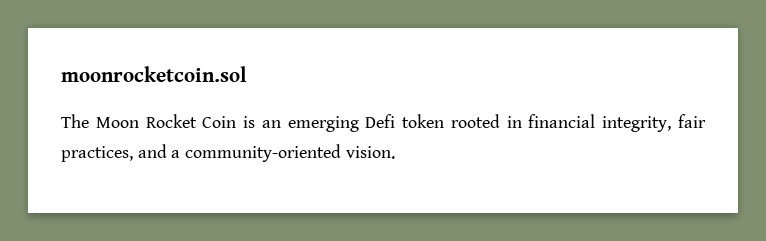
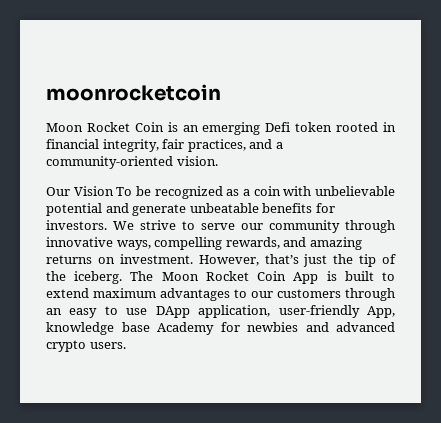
- moonrocketcoin.sol
- The Moon Rocket Coin is an emerging Defi token rooted in financial integrity, fair practices, and a community-oriented vision.
+ moonrocketcoin
+ Moon Rocket Coin is an emerging Defi token rooted in financial integrity, fair practices, and a community-oriented vision.
+ Our Vision To be recognized as a coin with unbelievable potential and generate unbeatable benefits for investors. We strive to serve our community through innovative ways, compelling rewards, and amazing returns on investment. However, that’s just the tip of the iceberg. The Moon Rocket Coin App is built to extend maximum advantages to our customers through an easy to use DApp application, user-friendly App, knowledge base Academy for newbies and advanced crypto users.

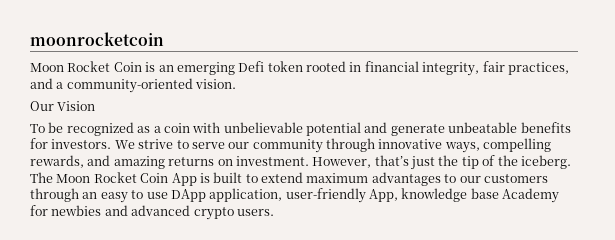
- Our Vision To be recognized as a coin with unbelievable potential and generate unbeatable benefits for investors.
+ Our Vision
+ To be recognized as a coin with unbelievable potential and generate unbeatable benefits for investors.

